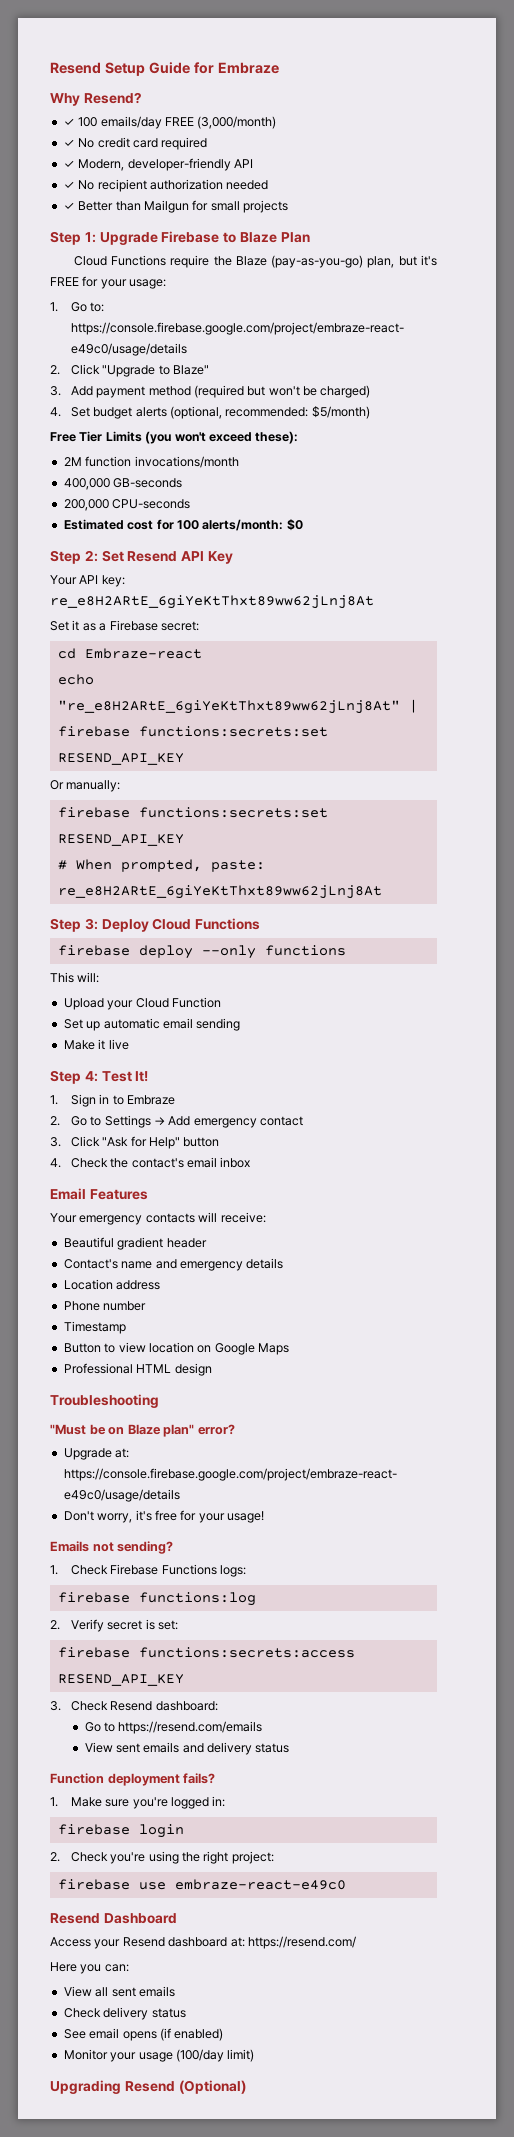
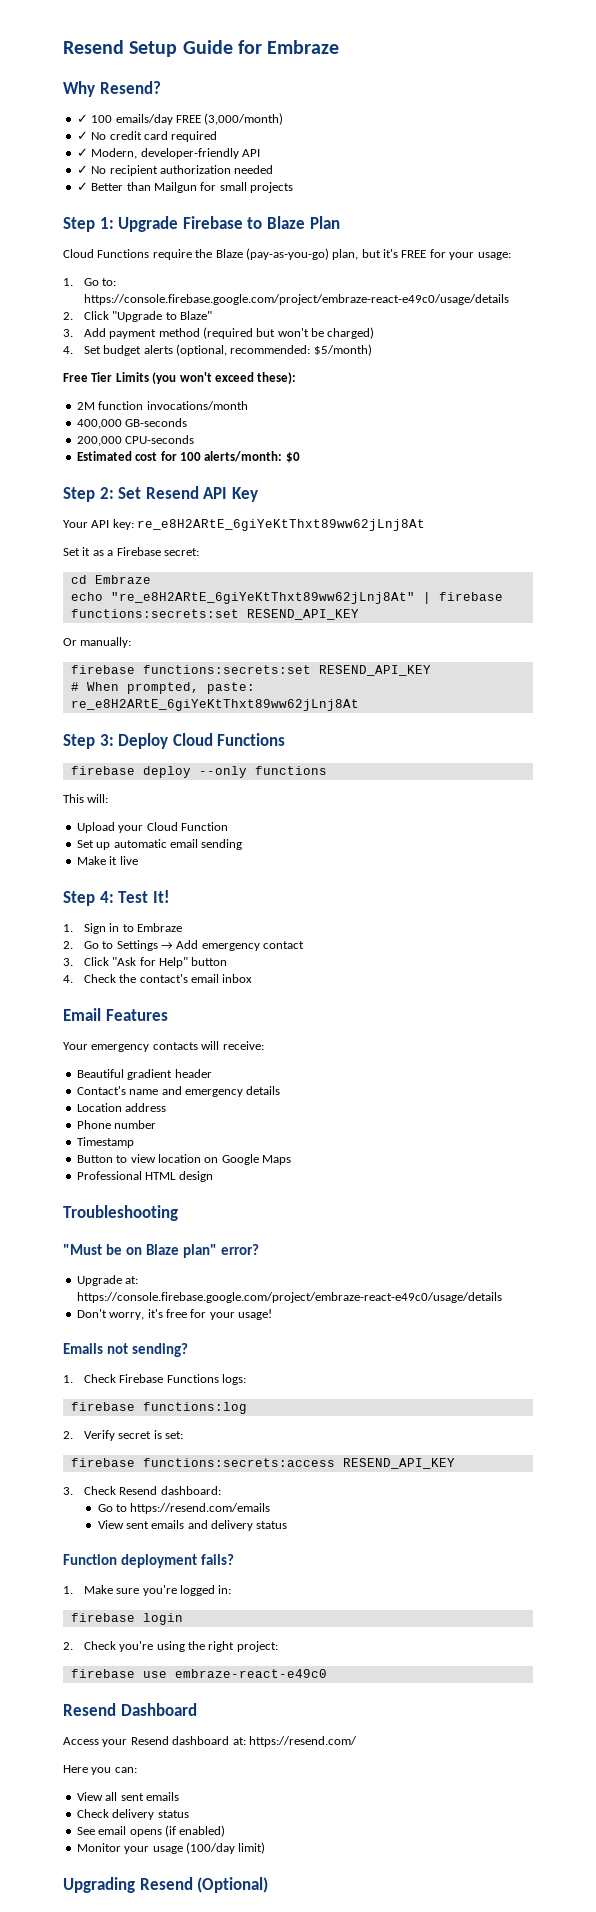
- cd Embraze-react
+ cd Embraze

